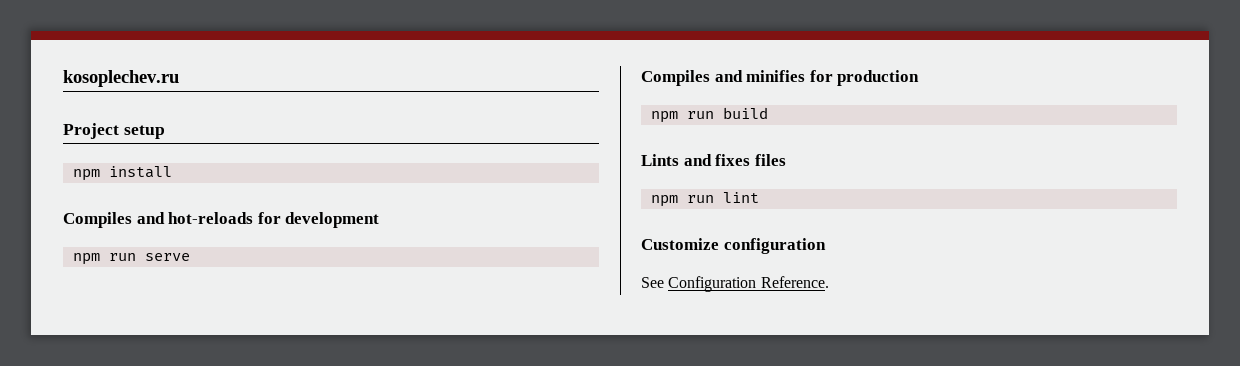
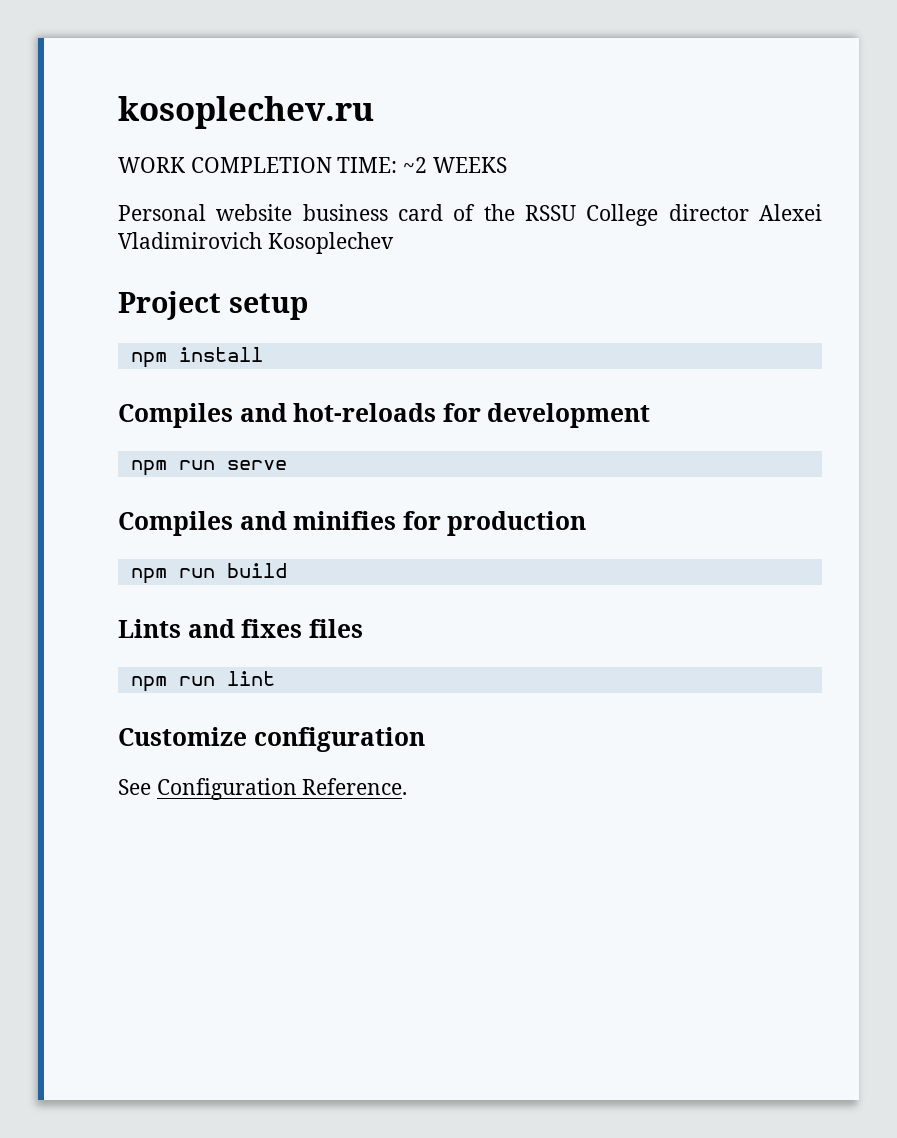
+ WORK COMPLETION TIME: ~2 WEEKS
+ Personal website business card of the RSSU College director Alexei Vladimirovich Kosoplechev

